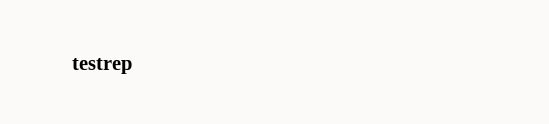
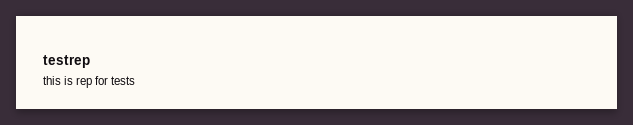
+ this is rep for tests

